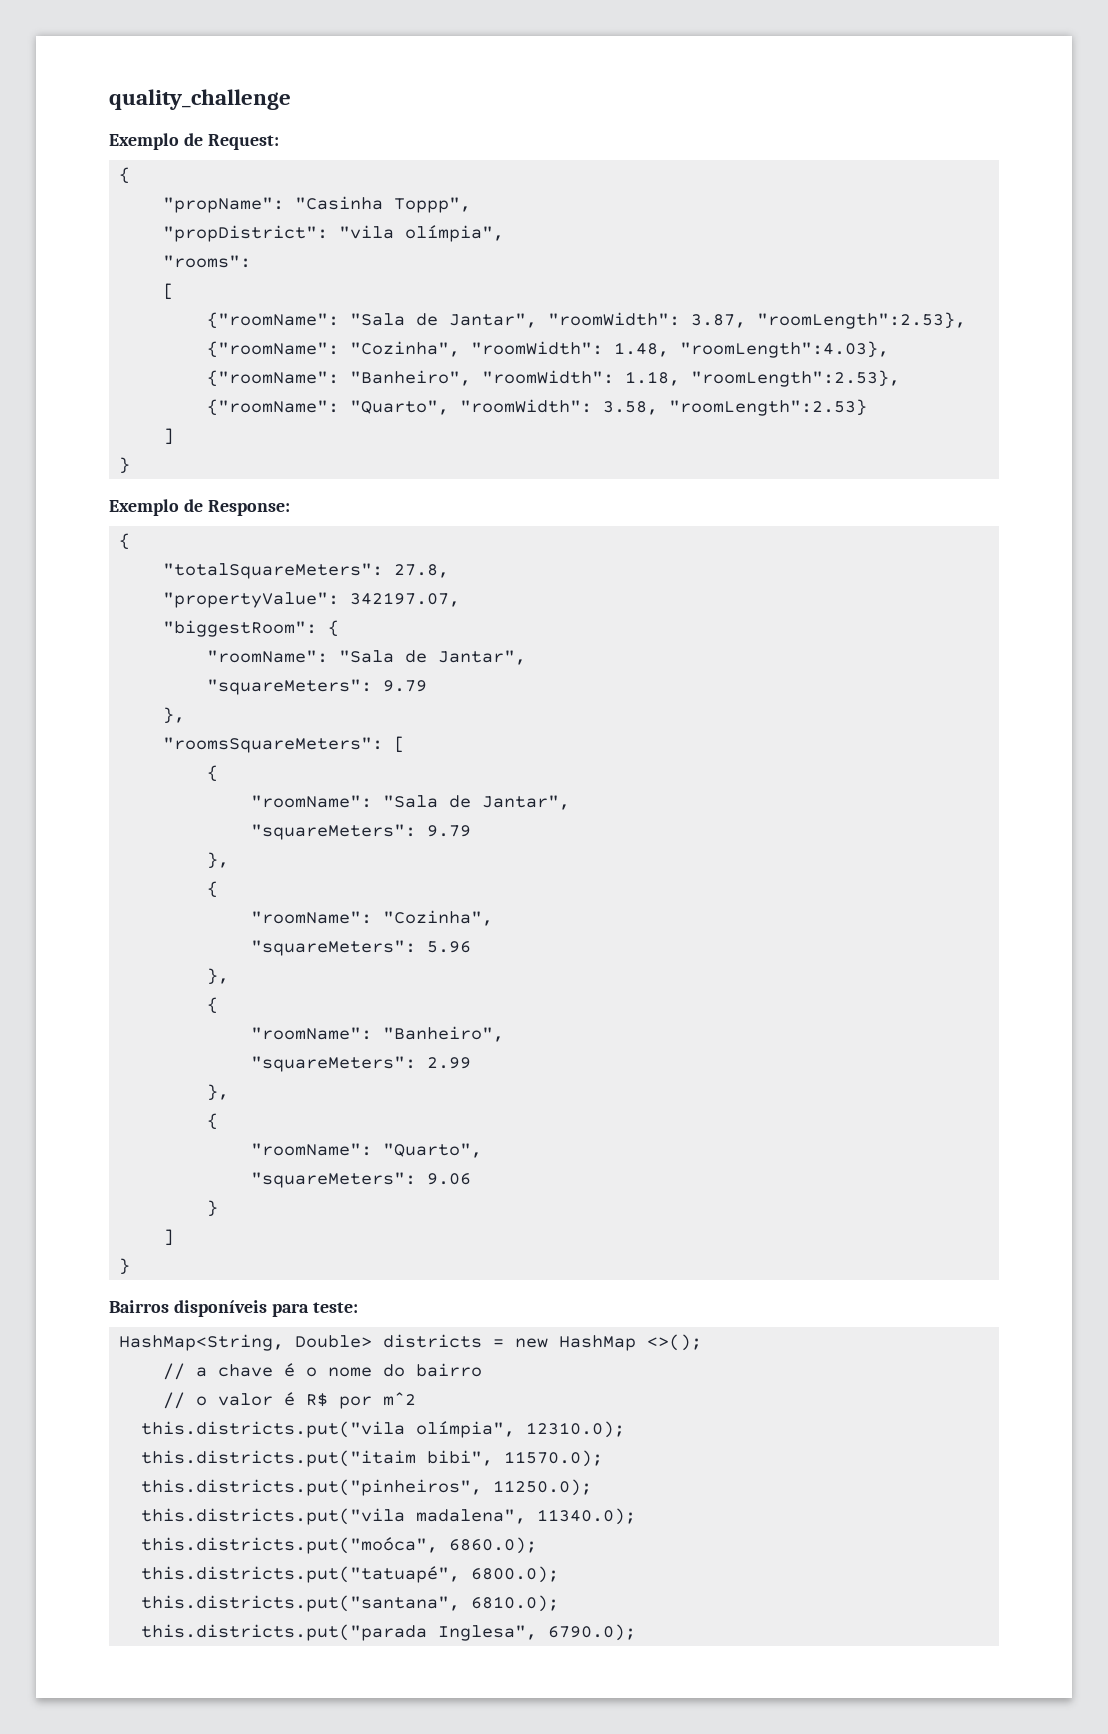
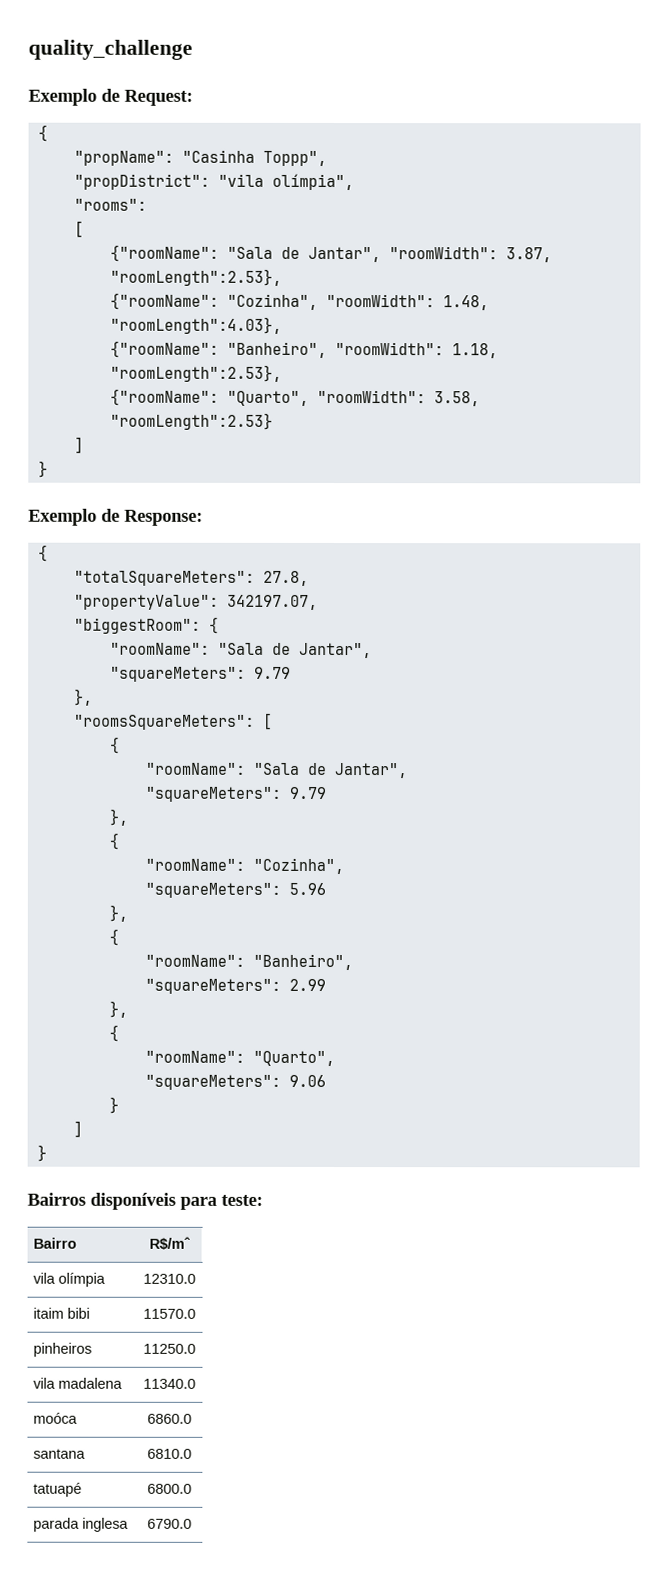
- HashMap<String, Double> districts = new HashMap <>();
- // a chave é o nome do bairro
- // o valor é R$ por mˆ2
- this.districts.put("vila olímpia", 12310.0);
- this.districts.put("itaim bibi", 11570.0);
- this.districts.put("pinheiros", 11250.0);
- this.districts.put("vila madalena", 11340.0);
- this.districts.put("moóca", 6860.0);
- this.districts.put("tatuapé", 6800.0);
- this.districts.put("santana", 6810.0);
- this.districts.put("parada Inglesa", 6790.0);
+ Bairro | R$/mˆ
+ vila olímpia | 12310.0
+ itaim bibi | 11570.0
+ pinheiros | 11250.0
+ vila madalena | 11340.0
+ moóca | 6860.0
+ santana | 6810.0
+ tatuapé | 6800.0
+ parada inglesa | 6790.0

